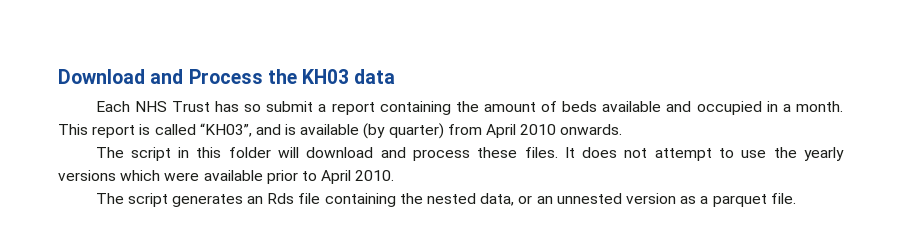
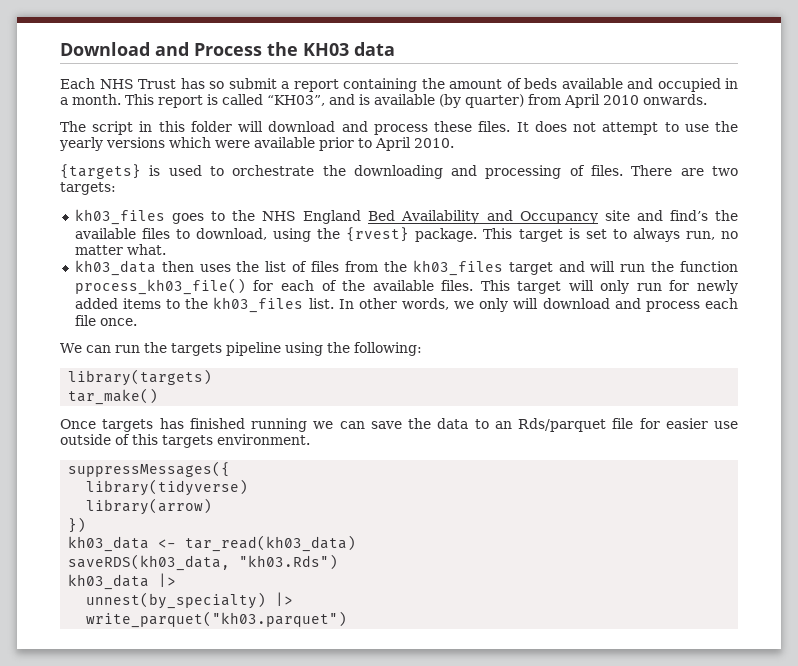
- The script generates an Rds file containing the nested data, or an unnested version as a parquet file.
+ {targets} is used to orchestrate the downloading and processing of files. There are two targets:
+ kh03_files goes to the NHS England Bed Availability and Occupancy site and find’s the available files to download, using the {rvest} package. This target is set to always run, no matter what.
+ kh03_data then uses the list of files from the kh03_files target and will run the function process_kh03_file() for each of the available files. This target will only run for newly added items to the kh03_files list. In other words, we only will download and process each file once.
+ We can run the targets pipeline using the following:
+ library(targets)
+ tar_make()
+ Once targets has finished running we can save the data to an Rds/parquet file for easier use outside of this targets environment.
+ suppressMessages({
+ library(tidyverse)
+ library(arrow)
+ })
+ kh03_data <- tar_read(kh03_data)
+ saveRDS(kh03_data, "kh03.Rds")
+ kh03_data |>
+ unnest(by_specialty) |>
+ write_parquet("kh03.parquet")

